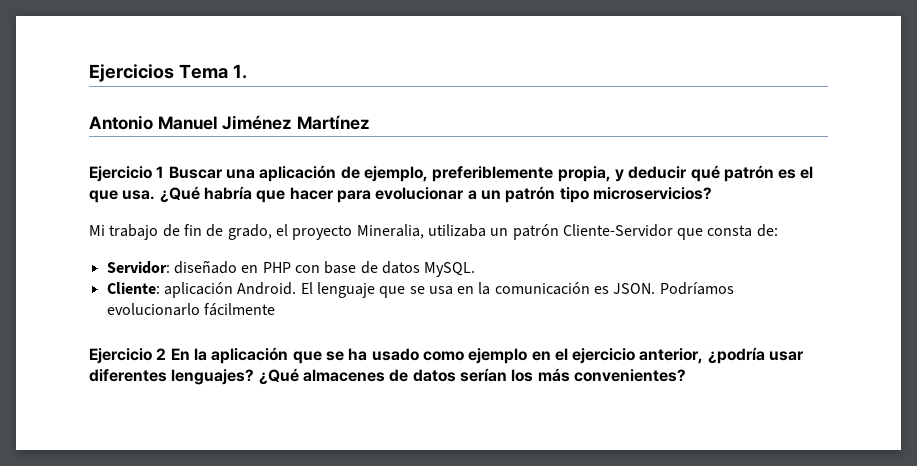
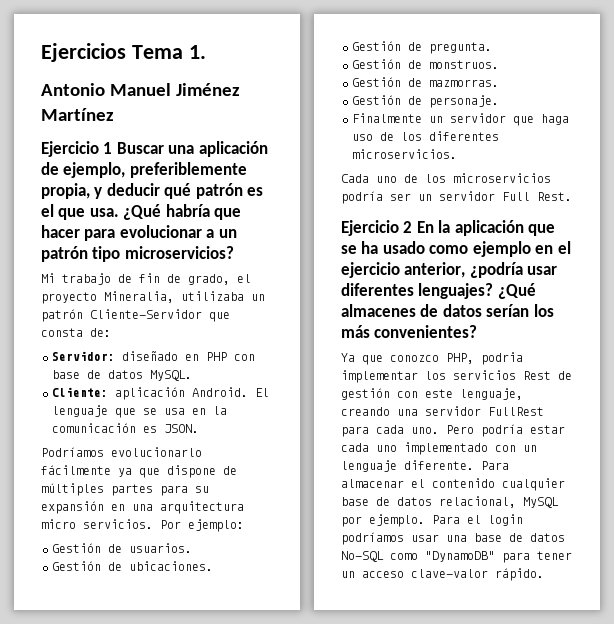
- El lenguaje que se usa en la comunicación es JSON. Podríamos evolucionarlo fácilmente
+ El lenguaje que se usa en la comunicación es JSON.
+ Podríamos evolucionarlo fácilmente ya que dispone de múltiples partes para su expansión en una arquitectura micro servicios. Por ejemplo:
+ Gestión de usuarios.
+ Gestión de ubicaciones.
+ Gestión de pregunta.
+ Gestión de monstruos.
+ Gestión de mazmorras.
+ Gestión de personaje.
+ Finalmente un servidor que haga uso de los diferentes microservicios.
+ Cada uno de los microservicios podría ser un servidor Full Rest.
+ Ya que conozco PHP, podria implementar los servicios Rest de gestión con este lenguaje, creando una servidor FullRest para cada uno. Pero podría estar cada uno implementado con un lenguaje diferente. Para almacenar el contenido cualquier base de datos relacional, MySQL por ejemplo. Para el login podríamos usar una base de datos No-SQL como "DynamoDB" para tener un acceso clave-valor rápido.

